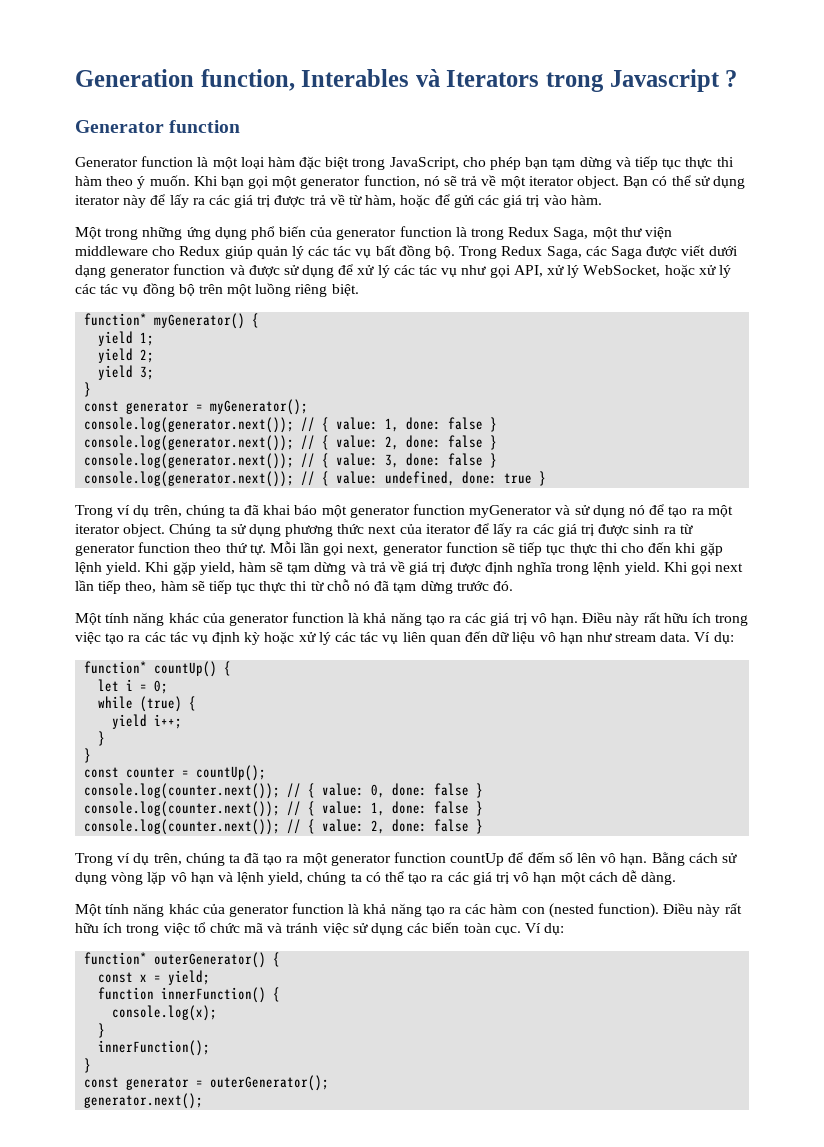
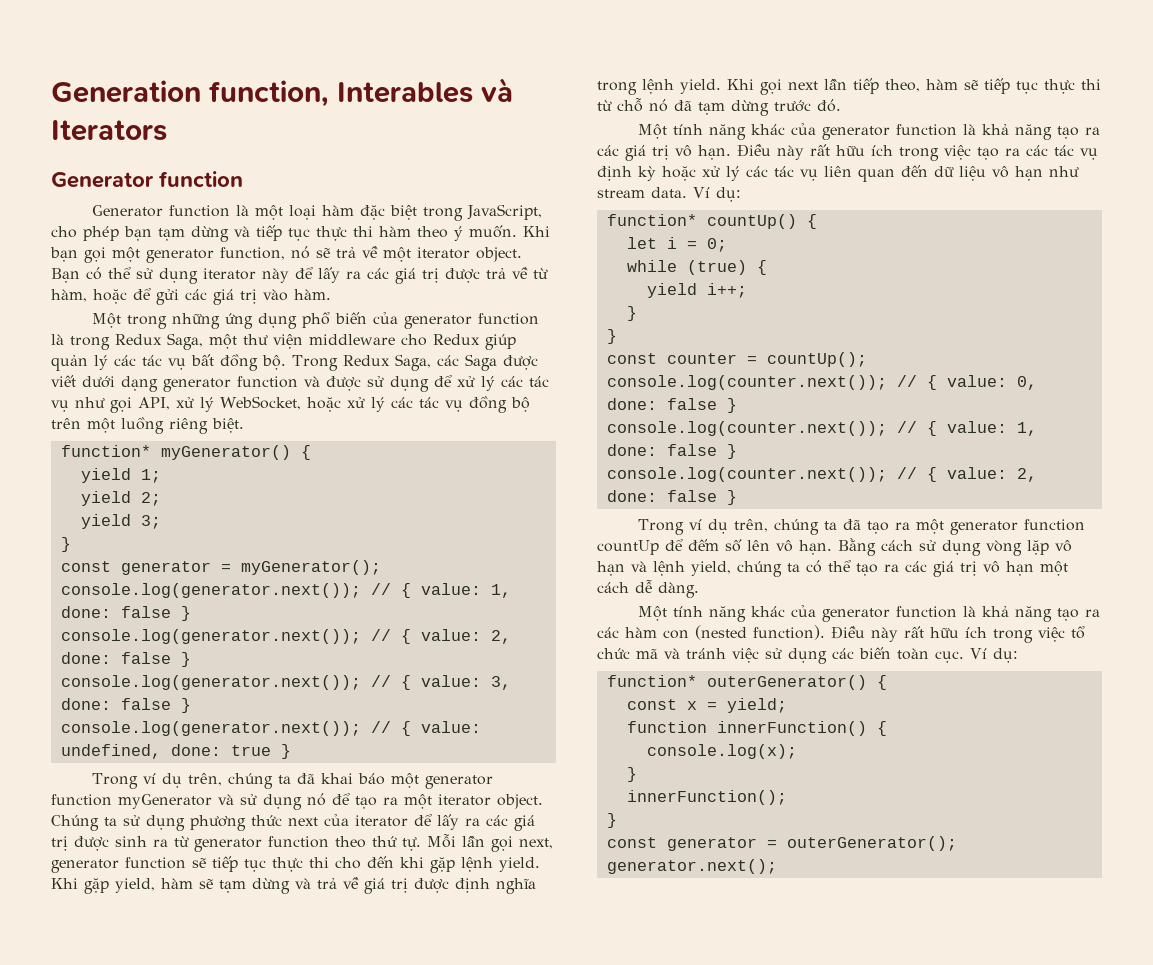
- Generation function, Interables và Iterators trong Javascript ?
+ Generation function, Interables và Iterators

